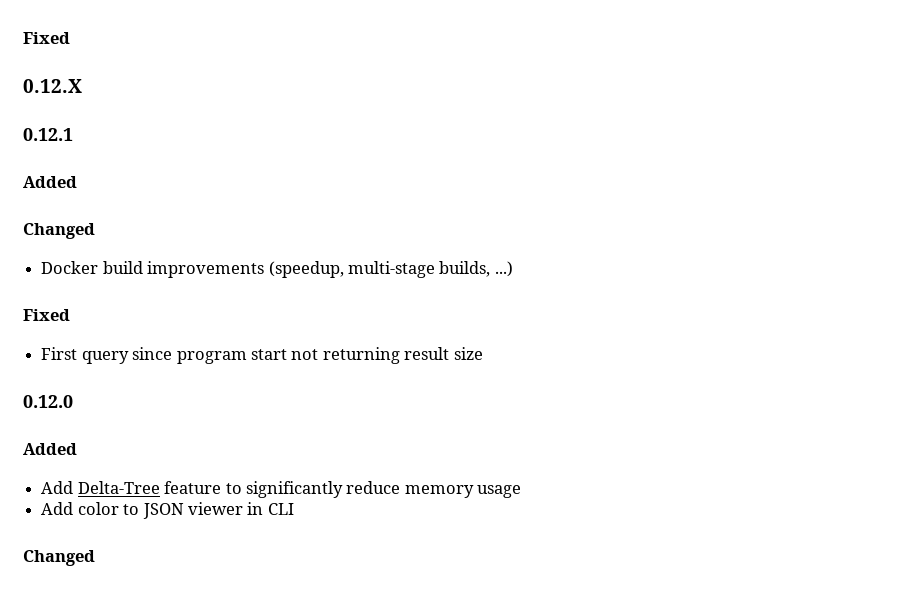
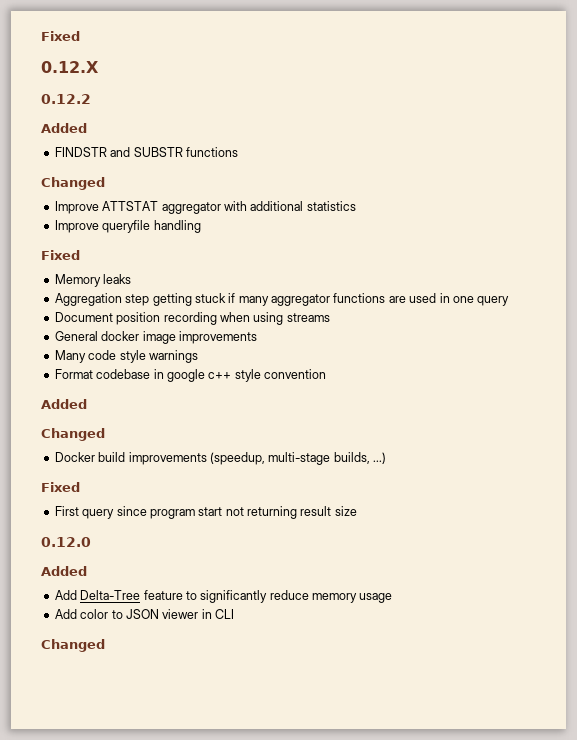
- 0.12.1
+ 0.12.2
+ Added
+ FINDSTR and SUBSTR functions
+ Changed
+ Improve ATTSTAT aggregator with additional statistics
+ Improve queryfile handling
+ Fixed
+ Memory leaks
+ Aggregation step getting stuck if many aggregator functions are used in one query
+ Document position recording when using streams
+ General docker image improvements
+ Many code style warnings
+ Format codebase in google c++ style convention

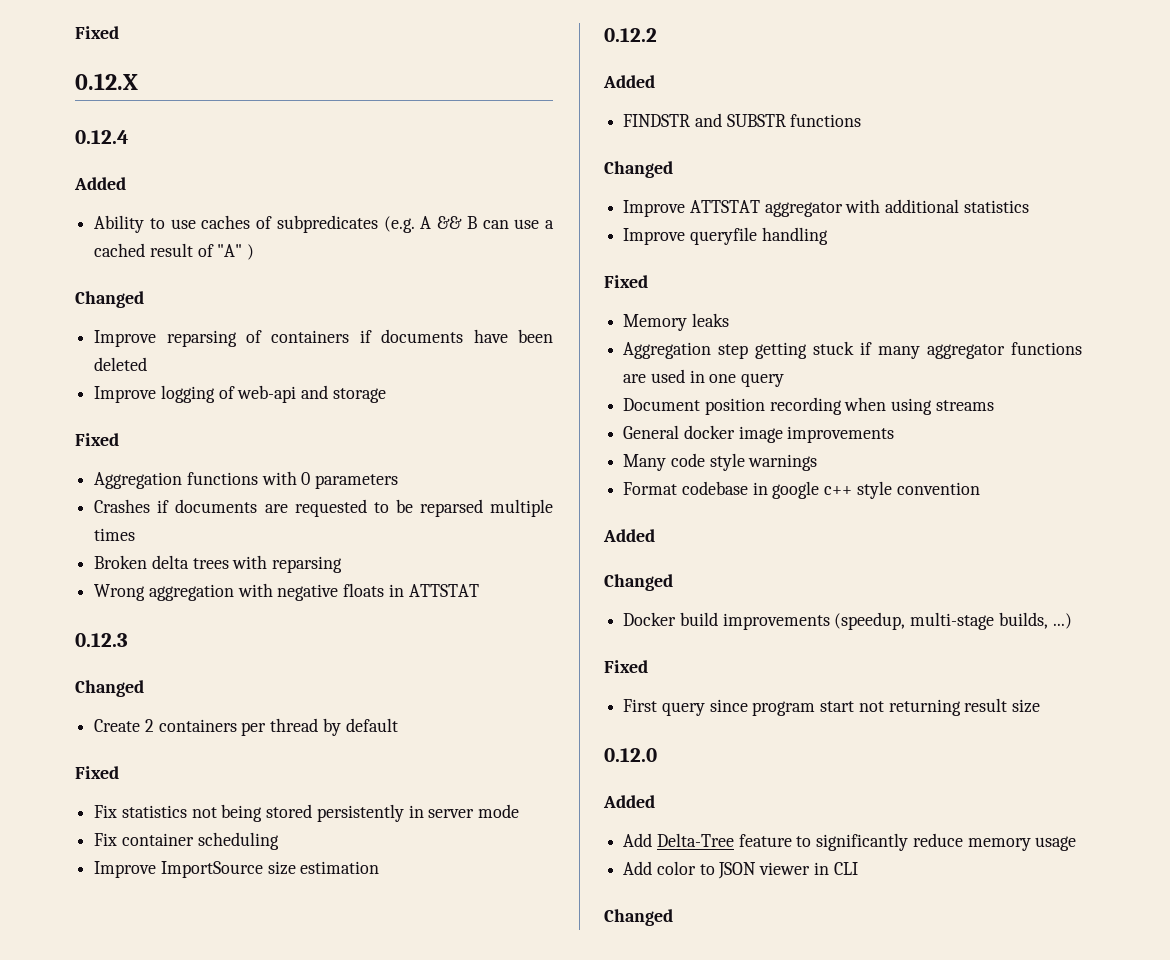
+ 0.12.4
+ Added
+ Ability to use caches of subpredicates (e.g. A && B can use a cached result of "A" )
+ Changed
+ Improve reparsing of containers if documents have been deleted
+ Improve logging of web-api and storage
+ Fixed
+ Aggregation functions with 0 parameters
+ Crashes if documents are requested to be reparsed multiple times
+ Broken delta trees with reparsing
+ Wrong aggregation with negative floats in ATTSTAT
+ 0.12.3
+ Changed
+ Create 2 containers per thread by default
+ Fixed
+ Fix statistics not being stored persistently in server mode
+ Fix container scheduling
+ Improve ImportSource size estimation

